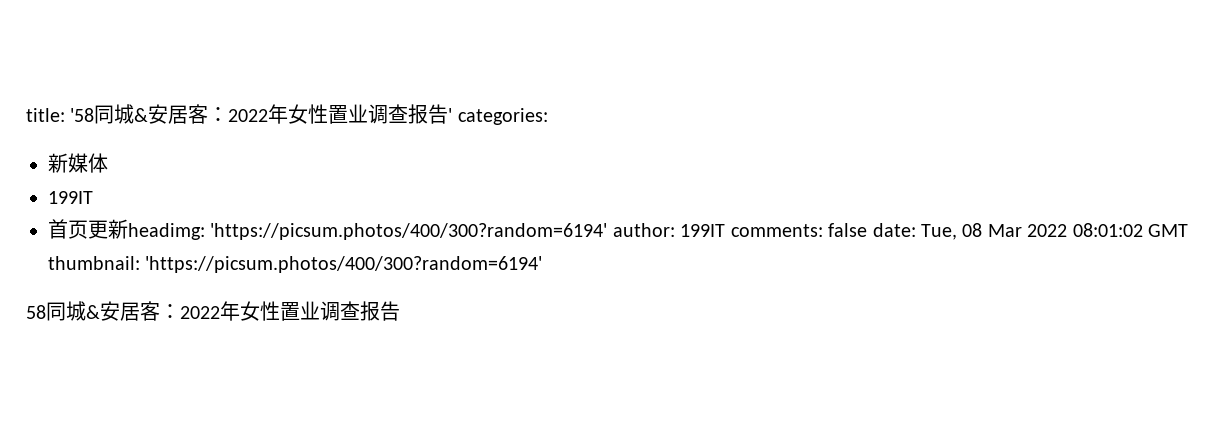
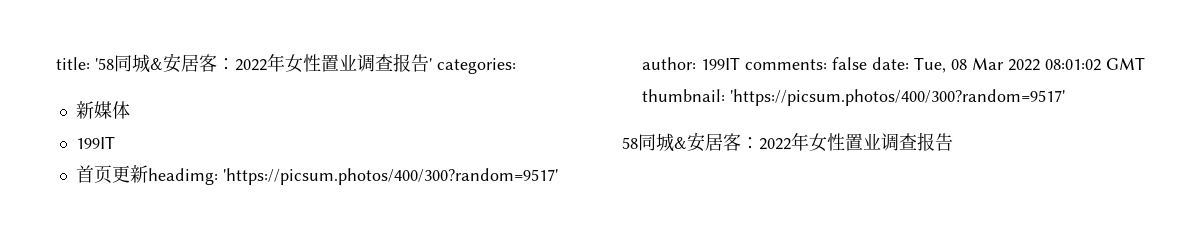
- 首页更新headimg: 'https://picsum.photos/400/300?random=6194' author: 199IT comments: false date: Tue, 08 Mar 2022 08:01:02 GMT thumbnail: 'https://picsum.photos/400/300?random=6194'
+ 首页更新headimg: 'https://picsum.photos/400/300?random=9517' author: 199IT comments: false date: Tue, 08 Mar 2022 08:01:02 GMT thumbnail: 'https://picsum.photos/400/300?random=9517'

